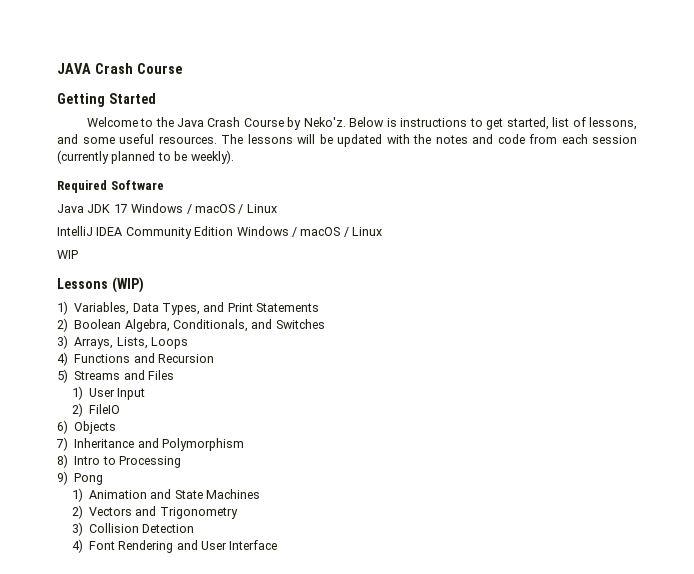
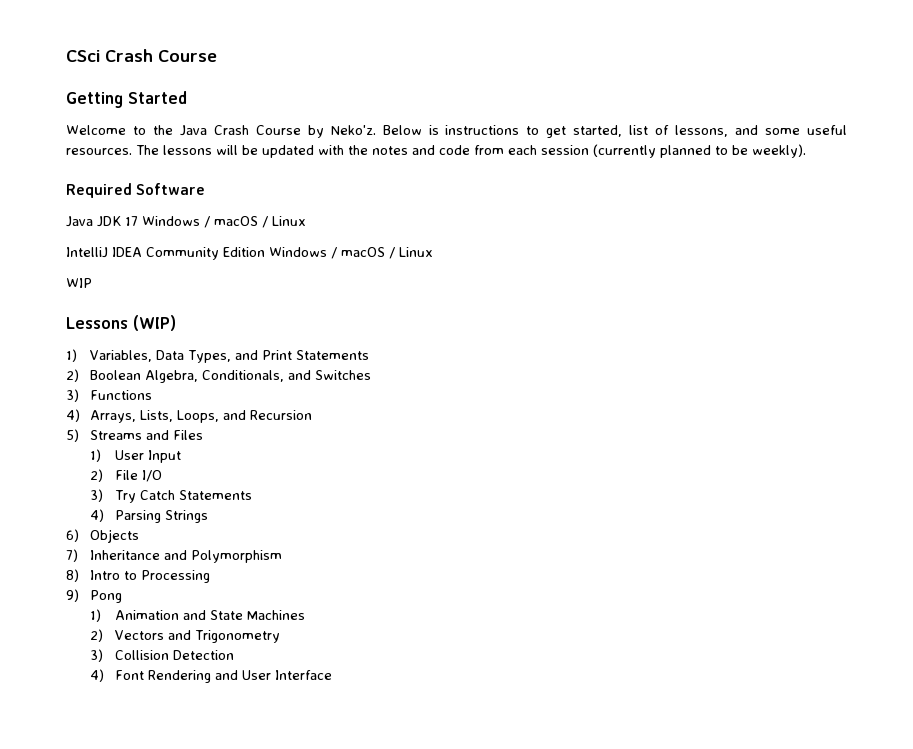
- JAVA Crash Course
+ CSci Crash Course
- 3) Arrays, Lists, Loops
- 4) Functions and Recursion
+ 3) Functions
+ 4) Arrays, Lists, Loops, and Recursion
- 2) FileIO
+ 2) File I/O
+ 3) Try Catch Statements
+ 4) Parsing Strings

